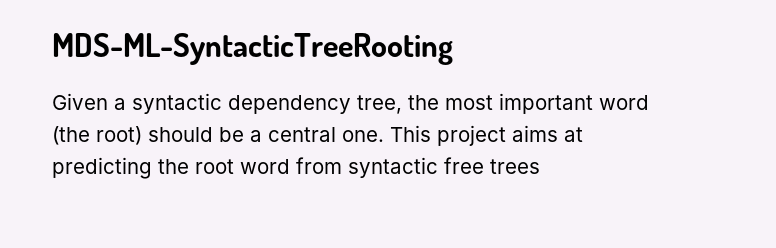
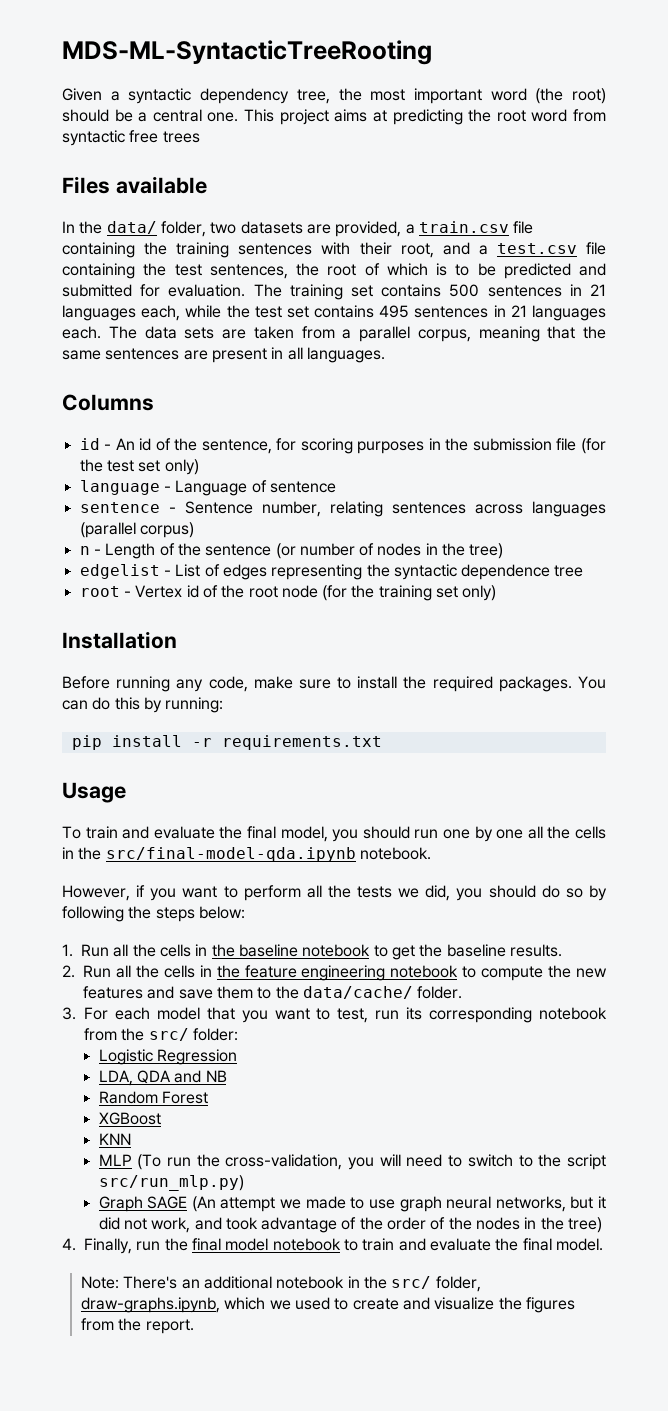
+ Files available
+ In the data/ folder, two datasets are provided, a train.csv file containing the training sentences with their root, and a test.csv file containing the test sentences, the root of which is to be predicted and submitted for evaluation. The training set contains 500 sentences in 21 languages each, while the test set contains 495 sentences in 21 languages each. The data sets are taken from a parallel corpus, meaning that the same sentences are present in all languages.
+ Columns
+ id - An id of the sentence, for scoring purposes in the submission file (for the test set only)
+ language - Language of sentence
+ sentence - Sentence number, relating sentences across languages (parallel corpus)
+ n - Length of the sentence (or number of nodes in the tree)
+ edgelist - List of edges representing the syntactic dependence tree
+ root - Vertex id of the root node (for the training set only)
+ Installation
+ Before running any code, make sure to install the required packages. You can do this by running:
+ pip install -r requirements.txt
+ Usage
+ To train and evaluate the final model, you should run one by one all the cells in the src/final-model-qda.ipynb notebook.
+ However, if you want to perform all the tests we did, you should do so by following the steps below:
+ 1. Run all the cells in the baseline notebook to get the baseline results.
+ 2. Run all the cells in the feature engineering notebook to compute the new features and save them to the data/cache/ folder.
+ 3. For each model that you want to test, run its corresponding notebook from the src/ folder:
+ Logistic Regression
+ LDA, QDA and NB
+ Random Forest
+ XGBoost
+ KNN
+ MLP (To run the cross-validation, you will need to switch to the script src/run_mlp.py)
+ Graph SAGE (An attempt we made to use graph neural networks, but it did not work, and took advantage of the order of the nodes in the tree)
+ 4. Finally, run the final model notebook to train and evaluate the final model.
+ Note: There's an additional notebook in the src/ folder, draw-graphs.ipynb, which we used to create and visualize the figures from the report.

